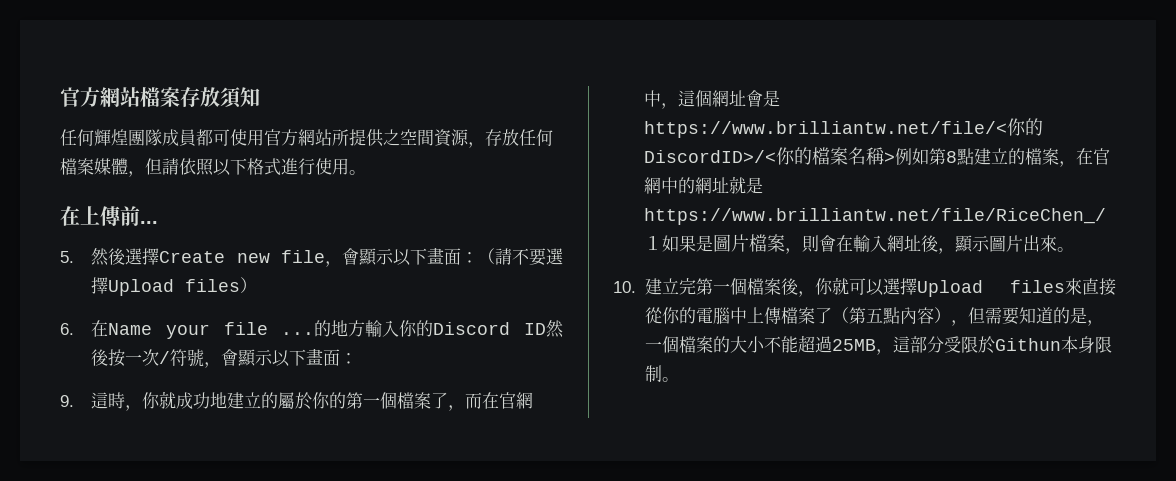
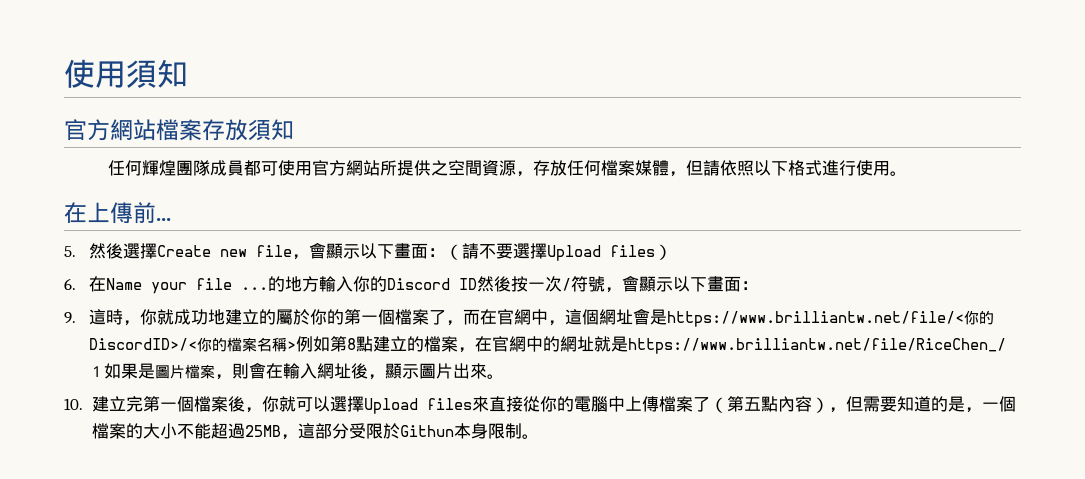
+ 使用須知

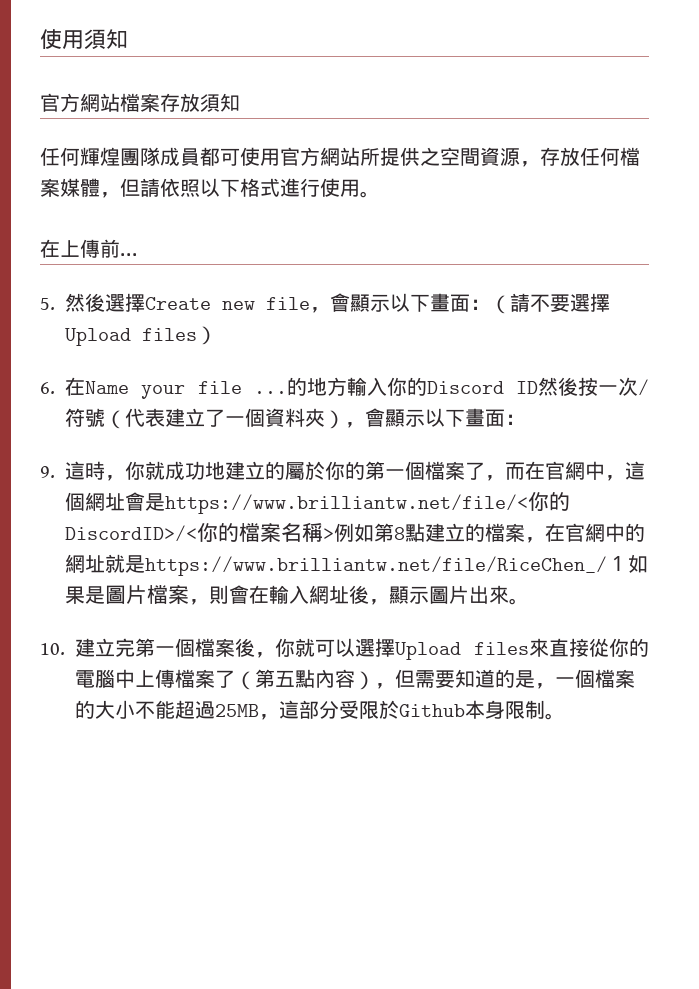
- 的地方輸入你的Discord ID然後按一次/符號，會顯示以下畫面：
+ 的地方輸入你的Discord ID然後按一次/符號（代表建立了一個資料夾），會顯示以下畫面：
- 10.建立完第一個檔案後，你就可以選擇Upload files來直接從你的電腦中上傳檔案了（第五點內容），但需要知道的是，一個檔案的大小不能超過25MB，這部分受限於Githun本身限制。
+ 10.建立完第一個檔案後，你就可以選擇Upload files來直接從你的電腦中上傳檔案了（第五點內容），但需要知道的是，一個檔案的大小不能超過25MB，這部分受限於Github本身限制。

